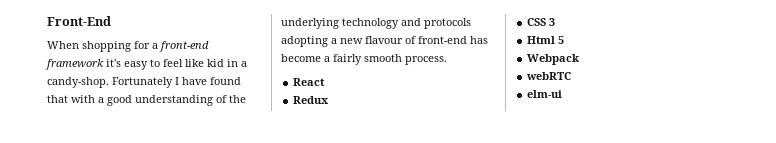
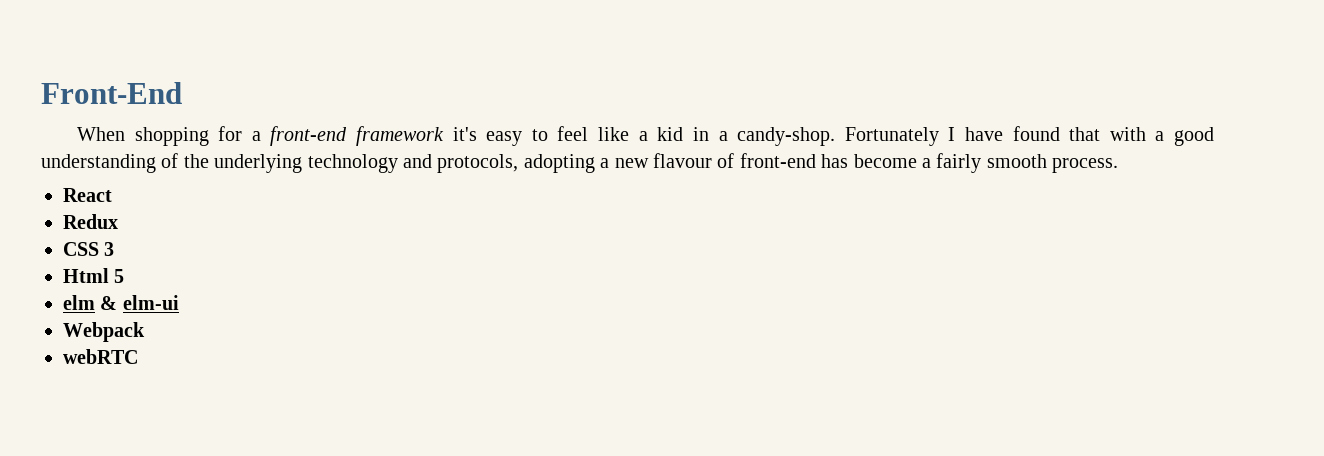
- When shopping for a front-end framework it's easy to feel like kid in a candy-shop.
+ When shopping for a front-end framework it's easy to feel like a kid in a candy-shop.
- Fortunately I have found that with a good understanding of the underlying technology and protocols adopting a new flavour of front-end has become a fairly smooth process.
+ Fortunately I have found that with a good understanding of the underlying technology and protocols, adopting a new flavour of front-end has become a fairly smooth process.
+ elm & elm-ui
- elm-ui

